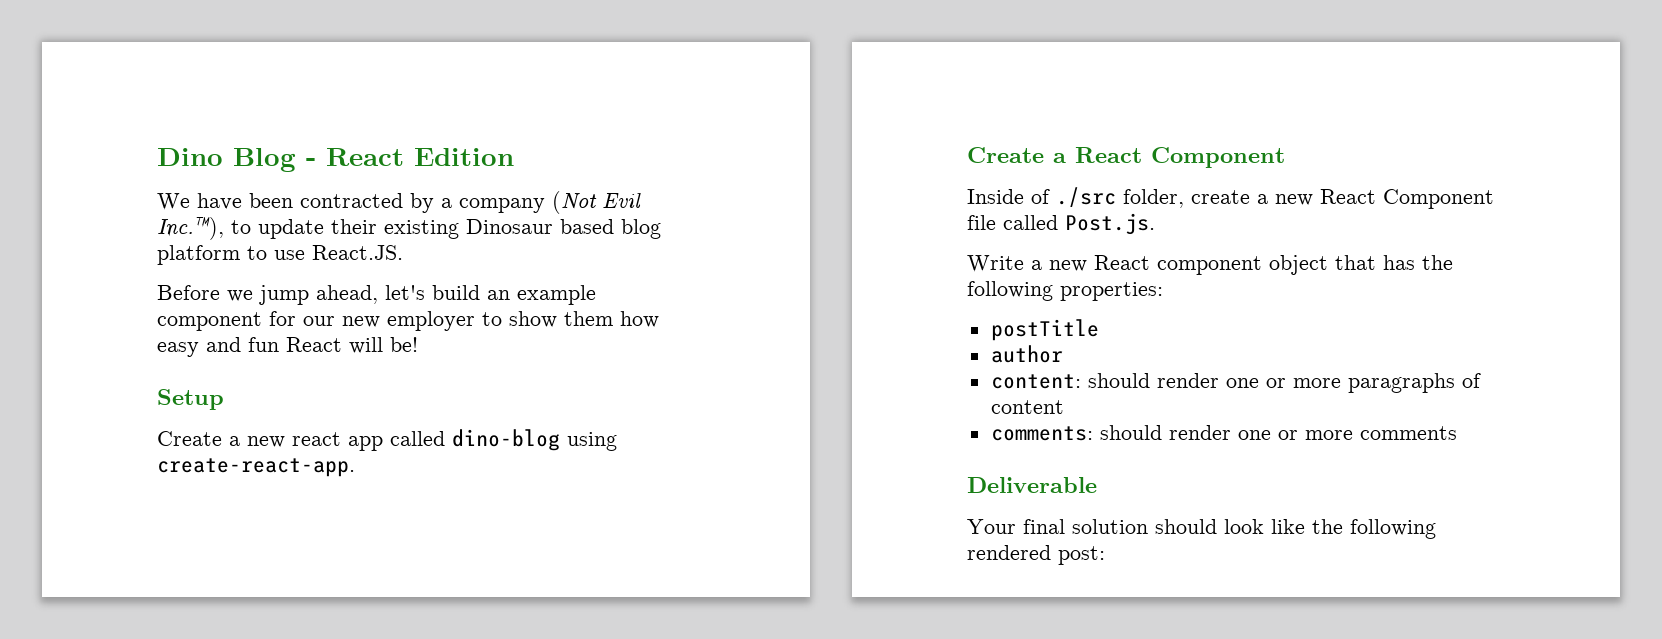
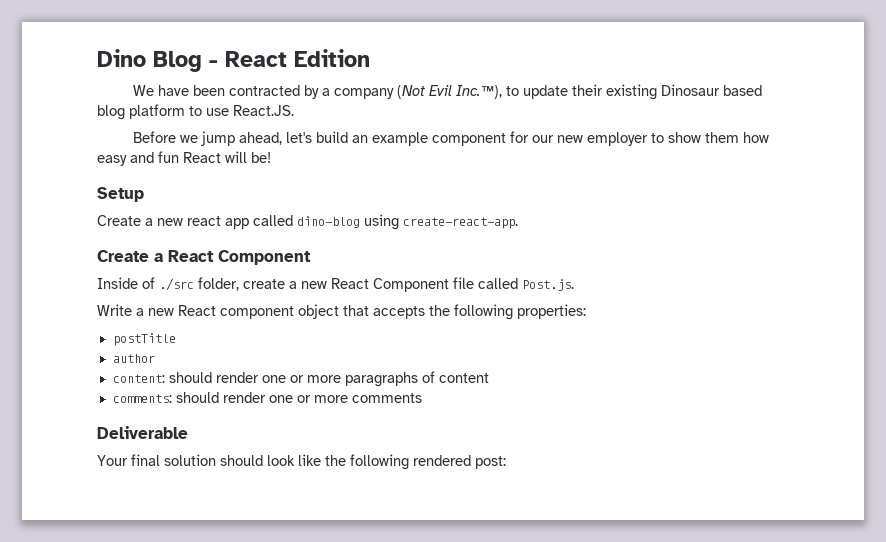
- Write a new React component object that has the following properties:
+ Write a new React component object that accepts the following properties:

